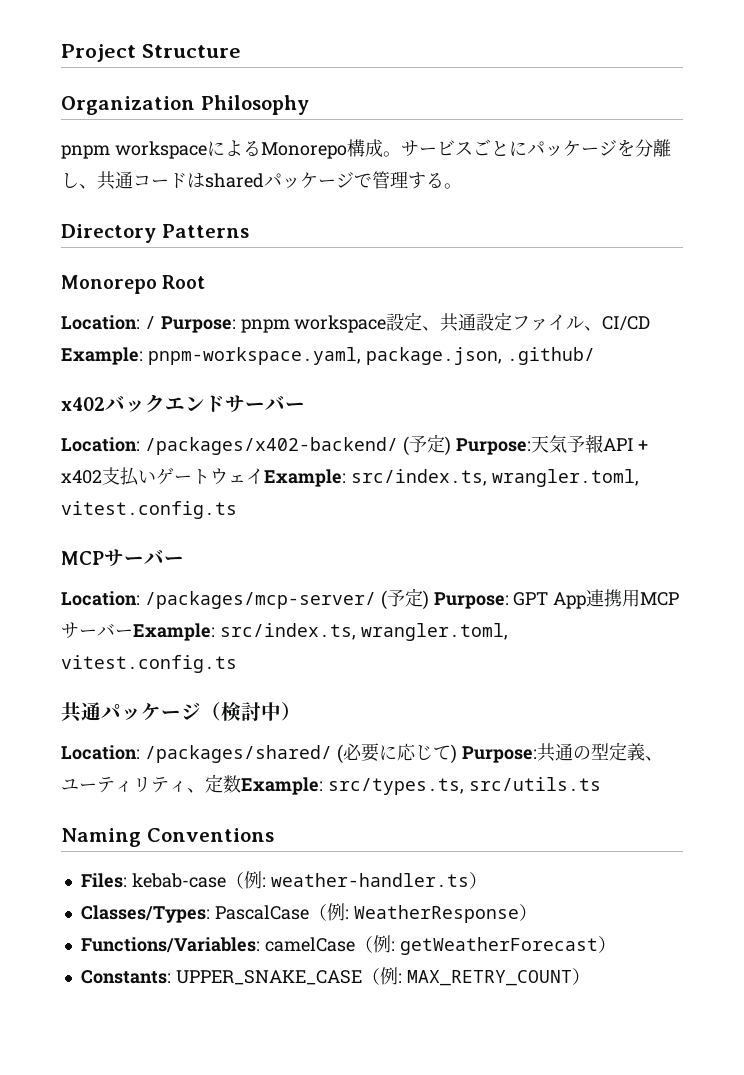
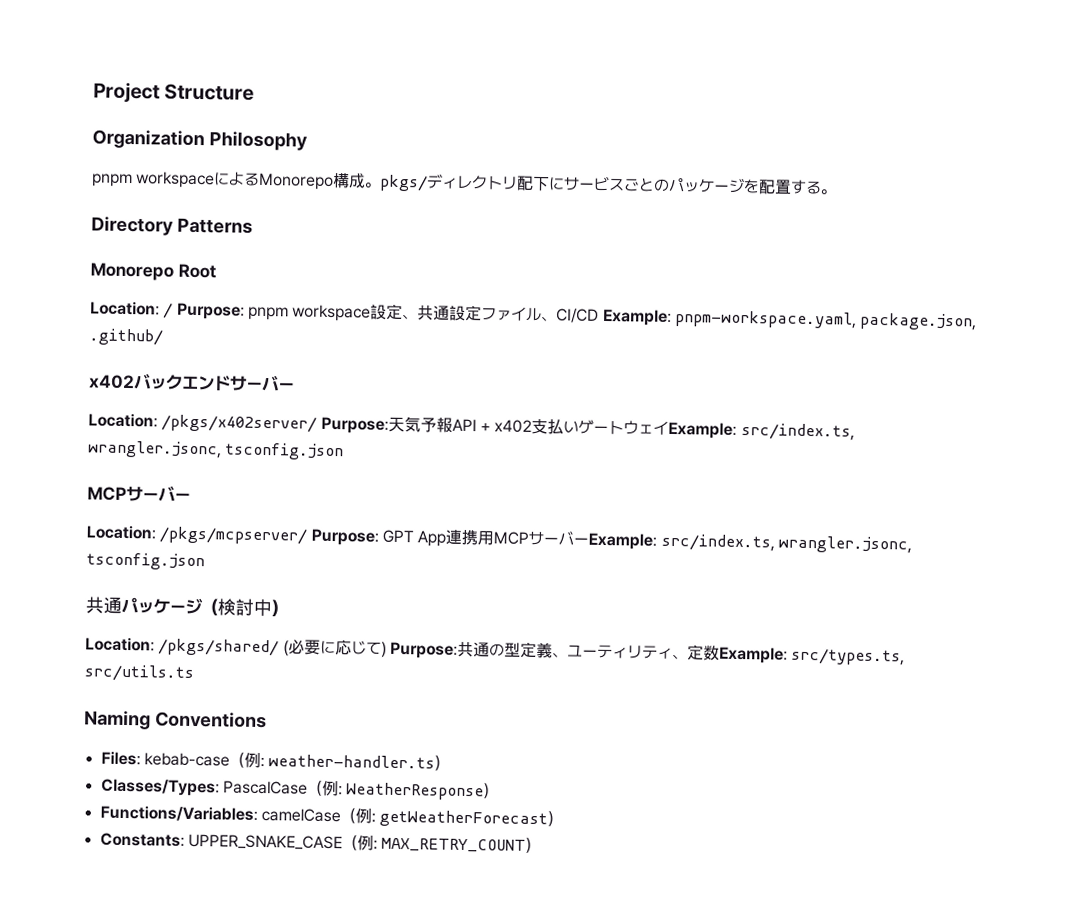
- pnpm workspaceによるMonorepo構成。サービスごとにパッケージを分離し、共通コードはsharedパッケージで管理する。
+ pnpm workspaceによるMonorepo構成。pkgs/ディレクトリ配下にサービスごとのパッケージを配置する。
- Location: /packages/x402-backend/ (予定) Purpose:天気予報API + x402支払いゲートウェイExample: src/index.ts, wrangler.toml, vitest.config.ts
+ Location: /pkgs/x402server/ Purpose:天気予報API + x402支払いゲートウェイExample: src/index.ts, wrangler.jsonc, tsconfig.json
- Location: /packages/mcp-server/ (予定) Purpose: GPT App連携用MCPサーバーExample: src/index.ts, wrangler.toml, vitest.config.ts
+ Location: /pkgs/mcpserver/ Purpose: GPT App連携用MCPサーバーExample: src/index.ts, wrangler.jsonc, tsconfig.json
- Location: /packages/shared/ (必要に応じて) Purpose:共通の型定義、ユーティリティ、定数Example: src/types.ts, src/utils.ts
+ Location: /pkgs/shared/ (必要に応じて) Purpose:共通の型定義、ユーティリティ、定数Example: src/types.ts, src/utils.ts

